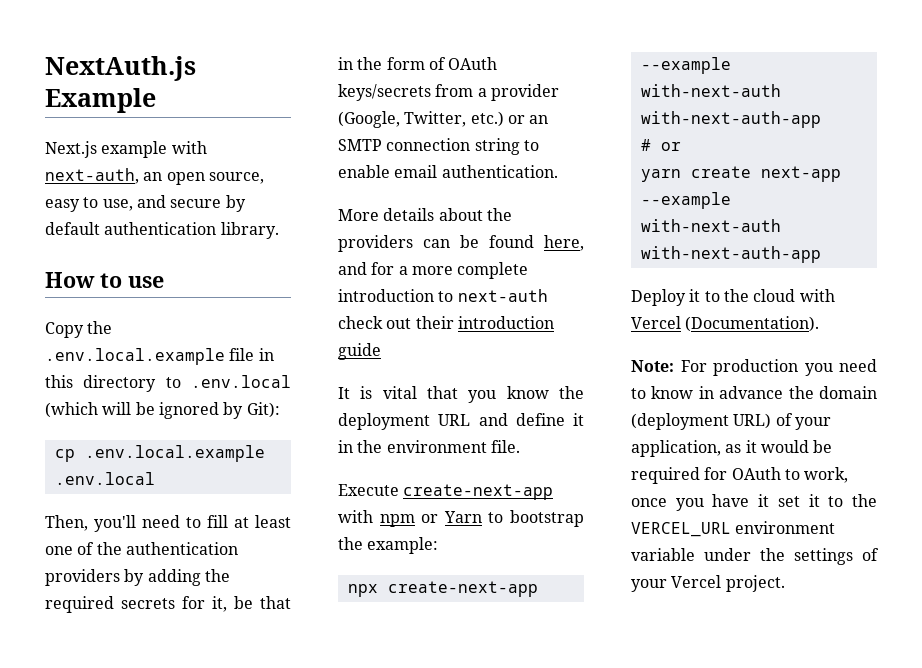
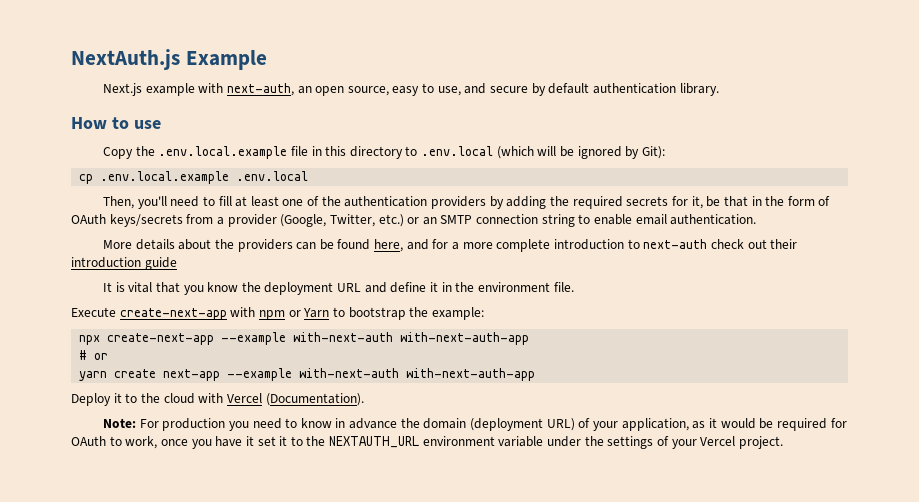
- Note: For production you need to know in advance the domain (deployment URL) of your application, as it would be required for OAuth to work, once you have it set it to the VERCEL_URL environment variable under the settings of your Vercel project.
+ Note: For production you need to know in advance the domain (deployment URL) of your application, as it would be required for OAuth to work, once you have it set it to the NEXTAUTH_URL environment variable under the settings of your Vercel project.

